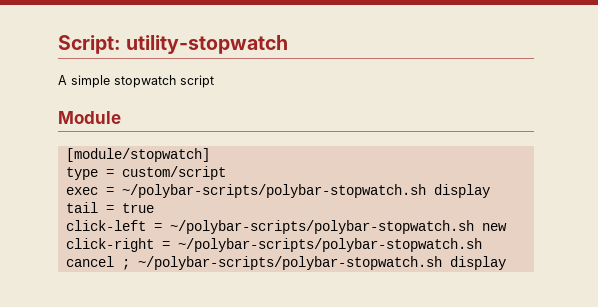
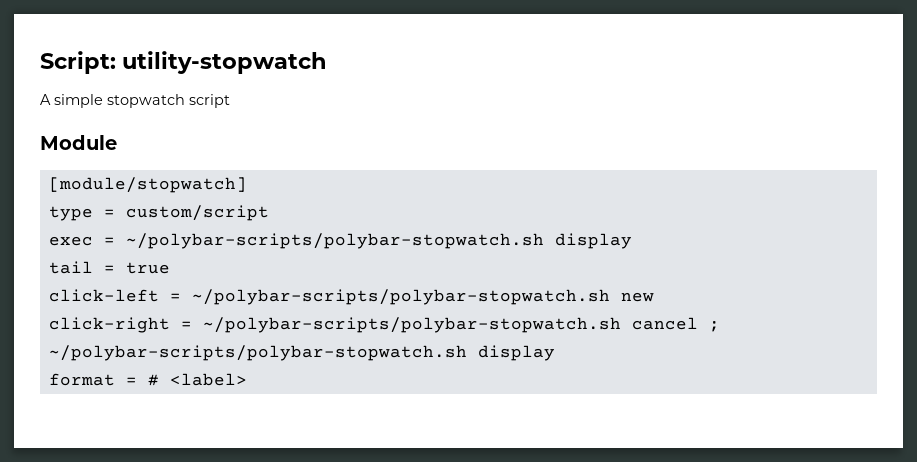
+ format = # <label>

